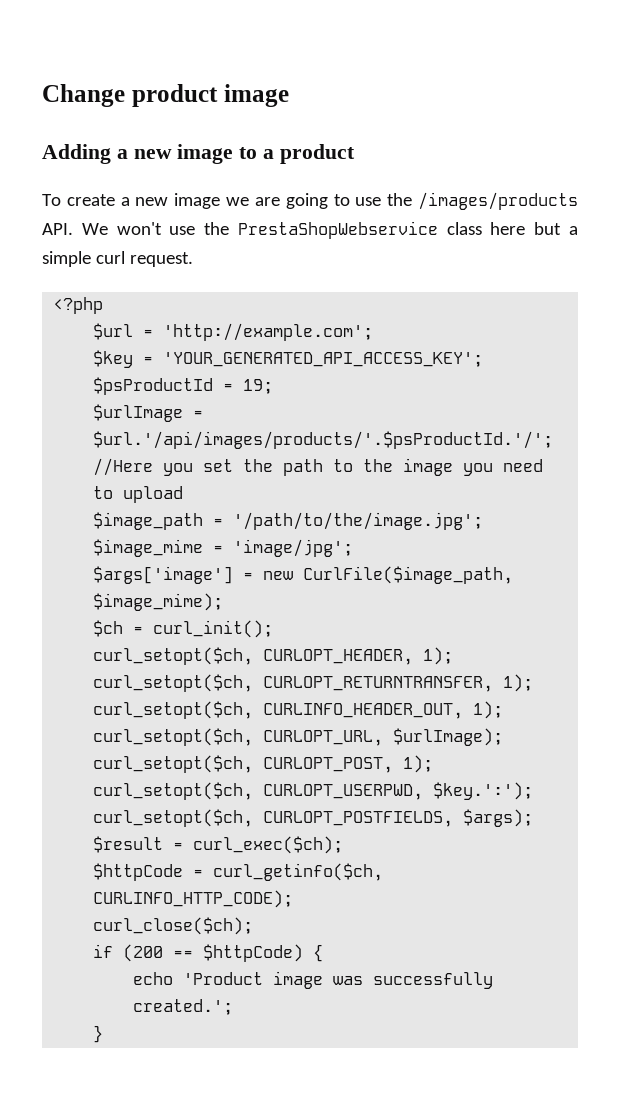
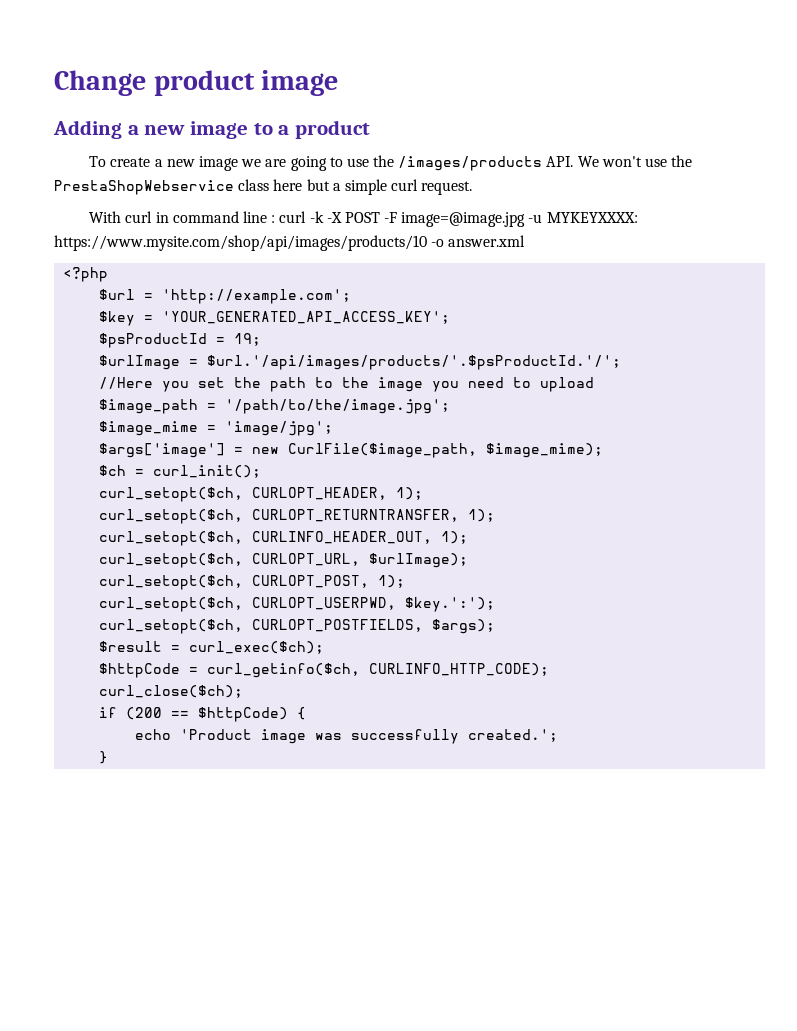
+ With curl in command line : curl -k -X POST -F image=@image.jpg -u MYKEYXXXX: https://www.mysite.com/shop/api/images/products/10 -o answer.xml

